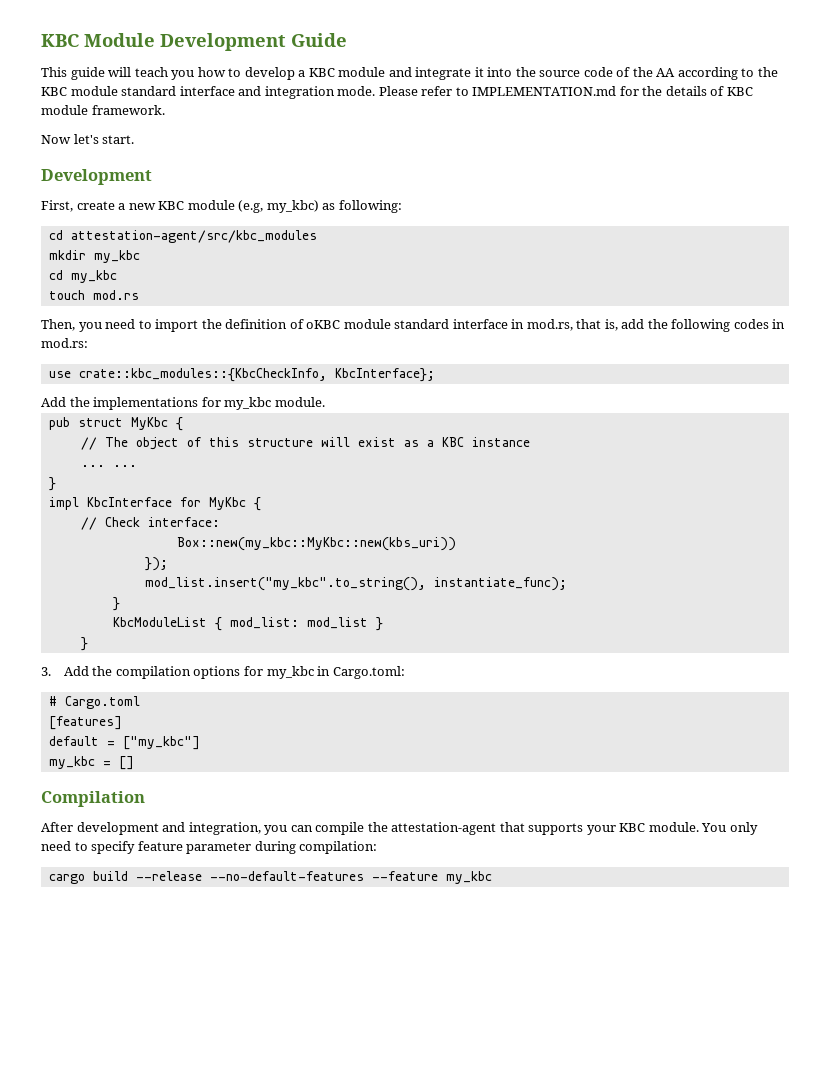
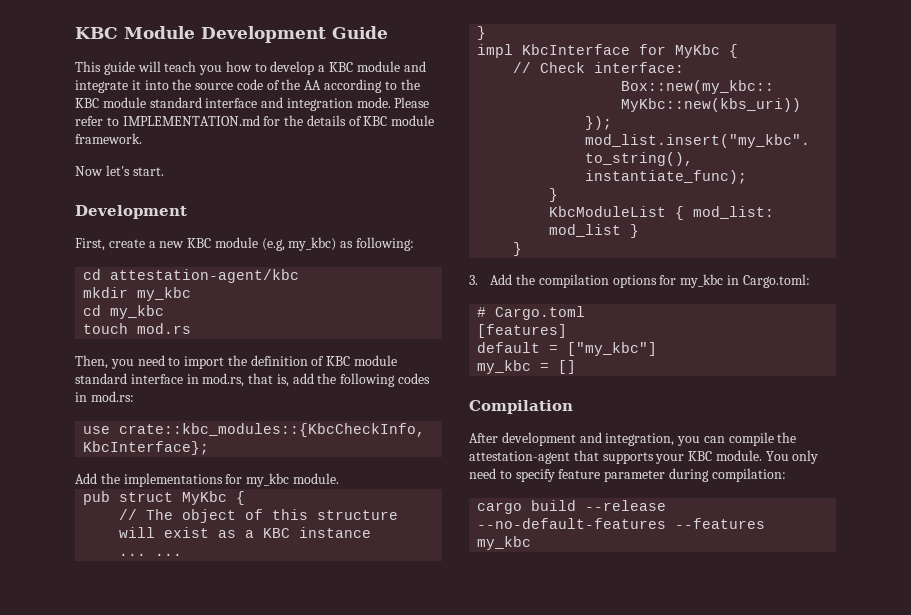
- cd attestation-agent/src/kbc_modules
+ cd attestation-agent/kbc
- Then, you need to import the definition of oKBC module standard interface in mod.rs, that is, add the following codes in mod.rs:
+ Then, you need to import the definition of KBC module standard interface in mod.rs, that is, add the following codes in mod.rs:
- cargo build --release --no-default-features --feature my_kbc
+ cargo build --release --no-default-features --features my_kbc

